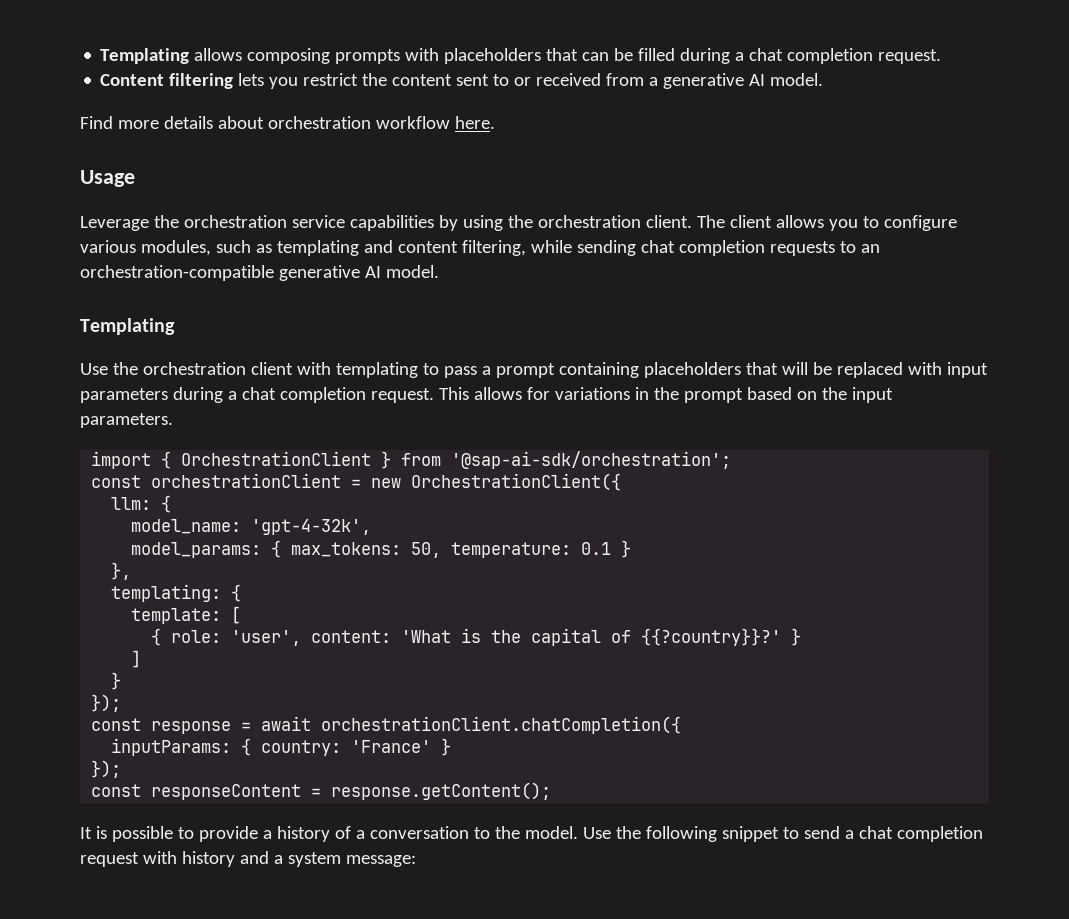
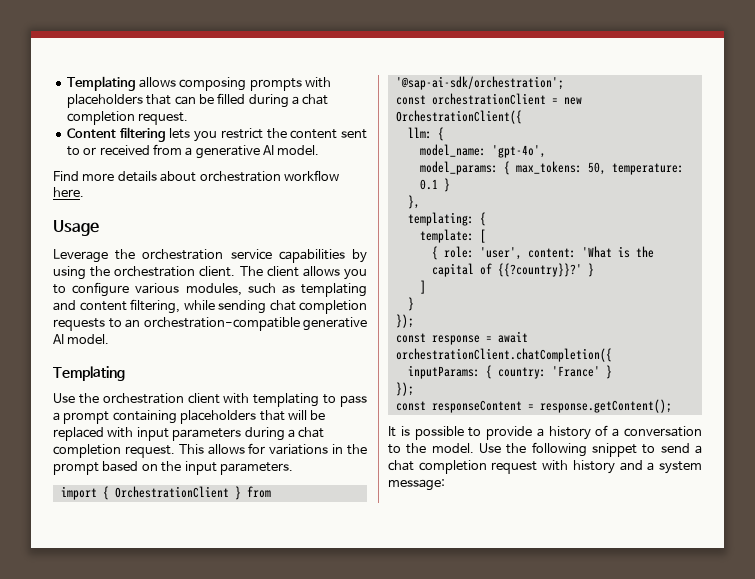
- model_name: 'gpt-4-32k',
+ model_name: 'gpt-4o',

